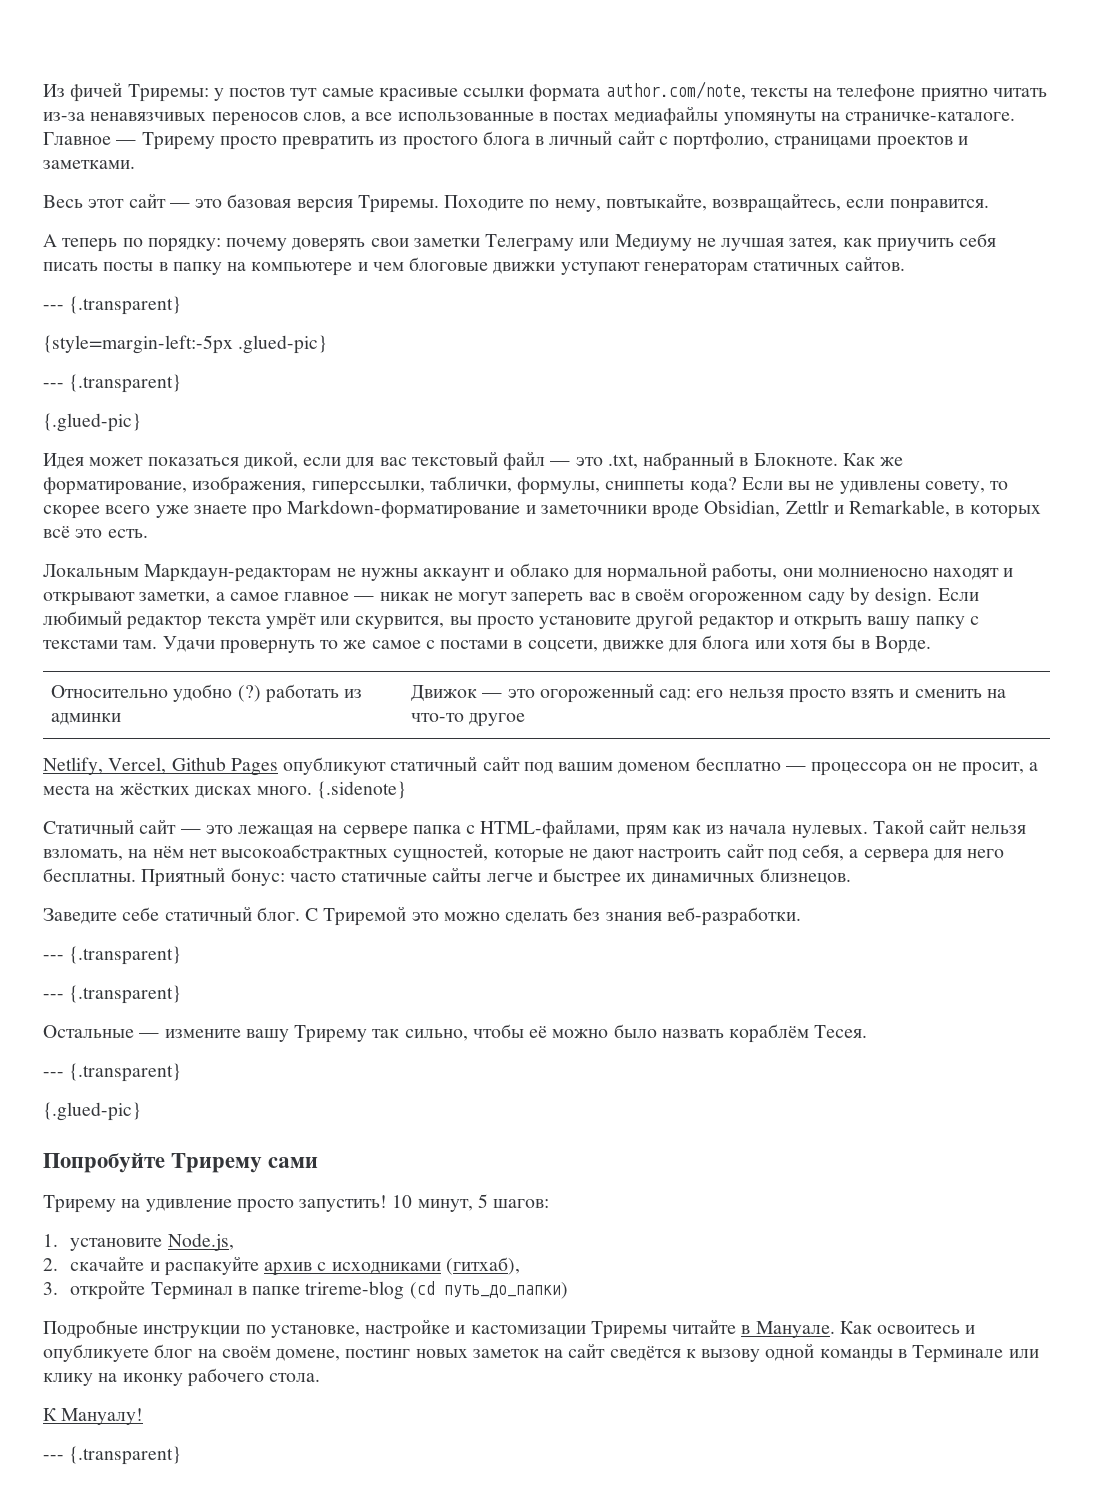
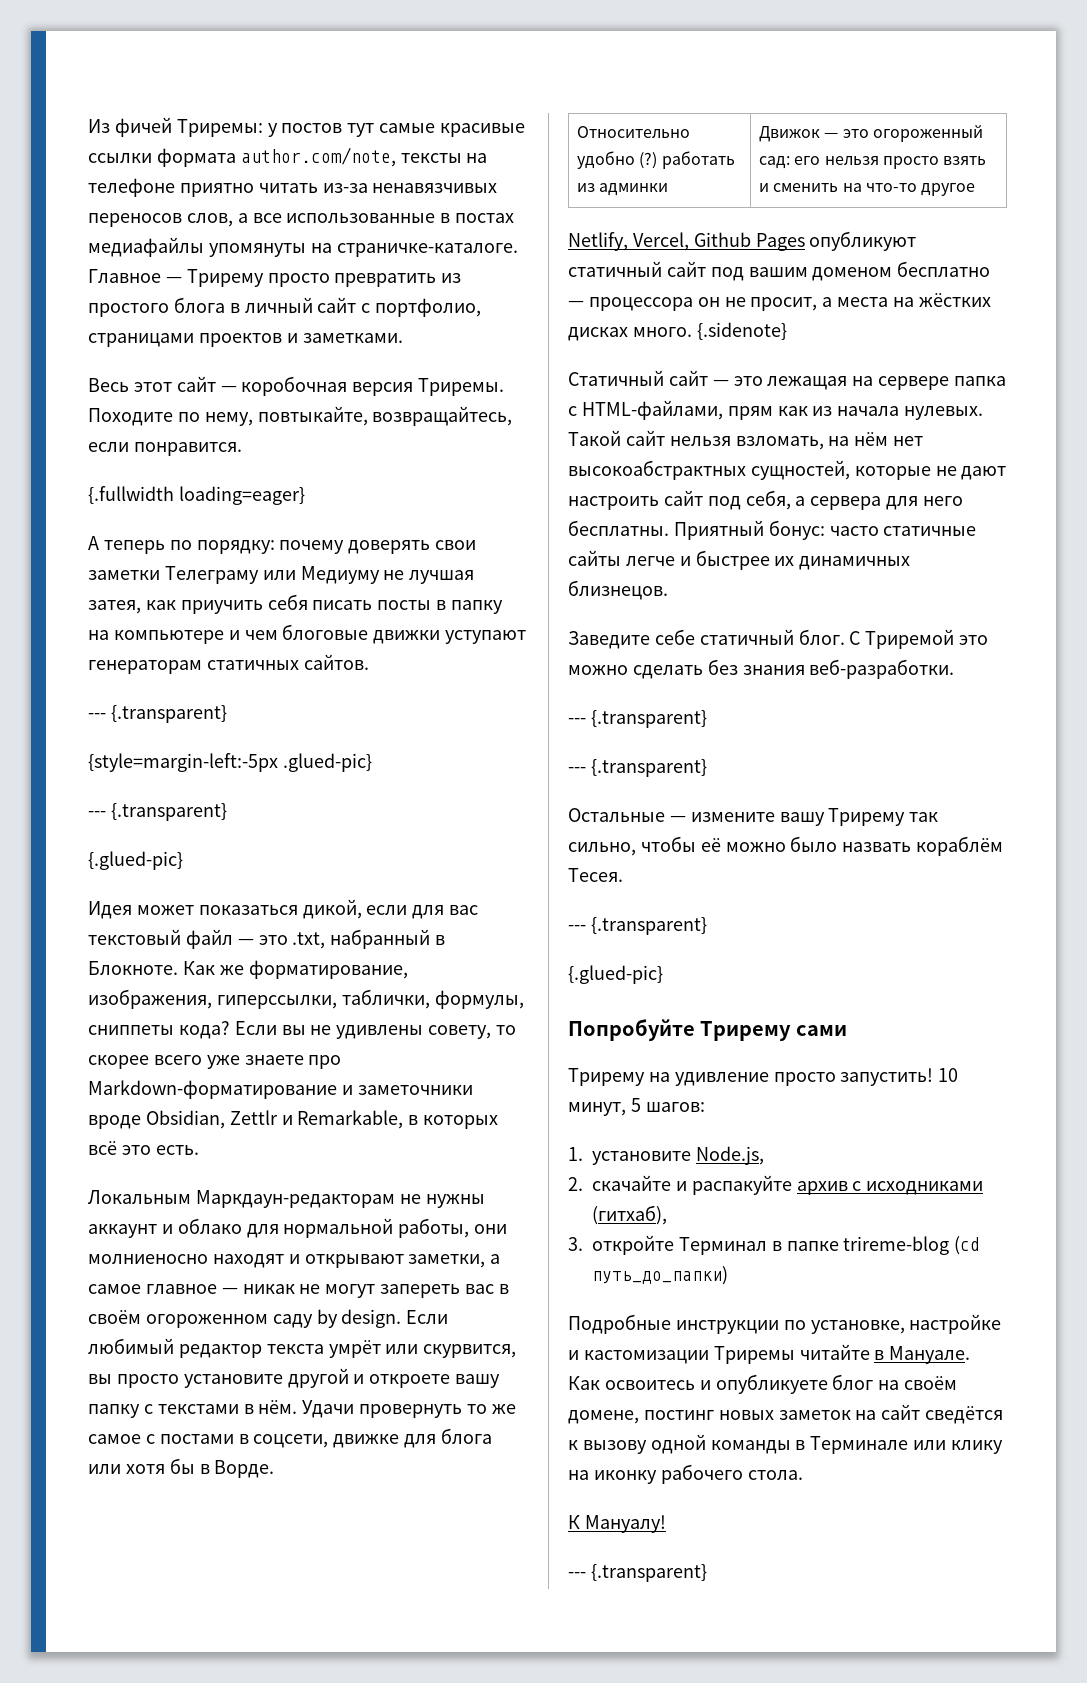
- Весь этот сайт — это базовая версия Триремы.
+ Весь этот сайт — коробочная версия Триремы.
+ {.fullwidth loading=eager}
- Если любимый редактор текста умрёт или скурвится, вы просто установите другой редактор и открыть вашу папку с текстами там.
+ Если любимый редактор текста умрёт или скурвится, вы просто установите другой и откроете вашу папку с текстами в нём.

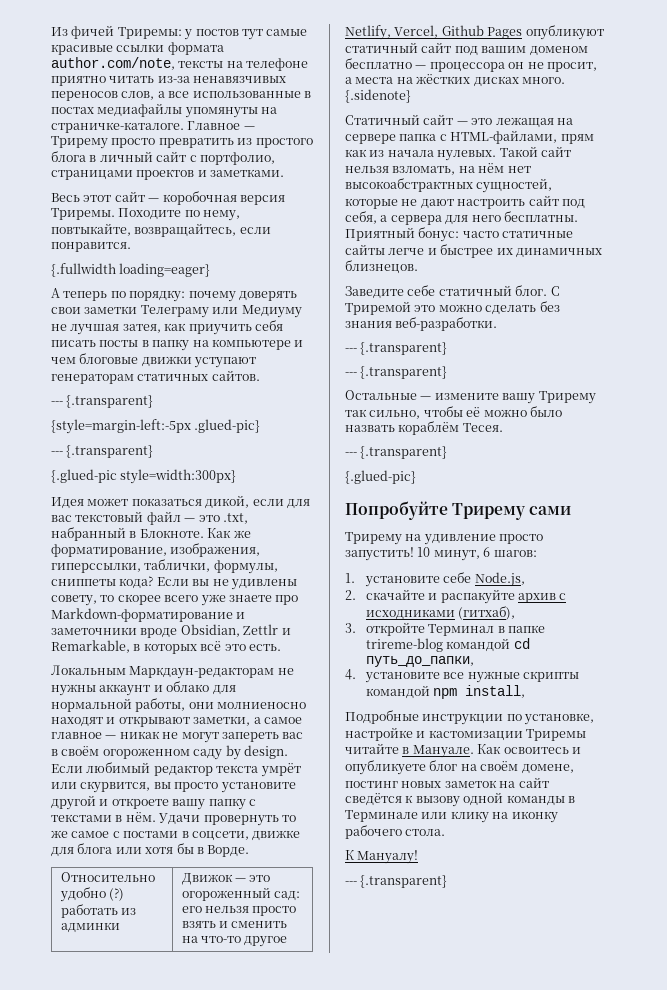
  {style=margin-left:-5px .glued-pic}
  --- {.transparent}
- {.glued-pic}
+ {.glued-pic style=width:300px}
- 10 минут, 5 шагов:
+ 10 минут, 6 шагов:
- 1. установите Node.js,
+ 1. установите себе Node.js,
- 3. откройте Терминал в папке trireme-blog (cd путь_до_папки)
+ 3. откройте Терминал в папке trireme-blog командой cd путь_до_папки,
+ 4. установите все нужные скрипты командой npm install,

